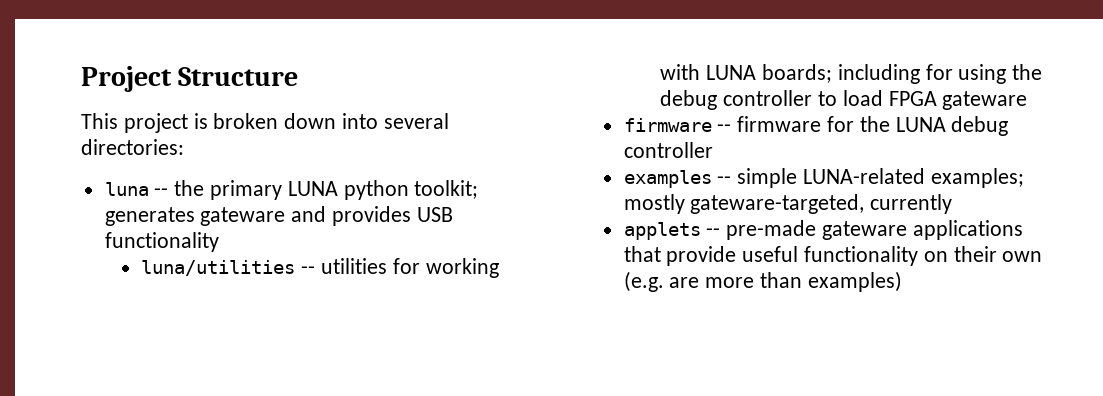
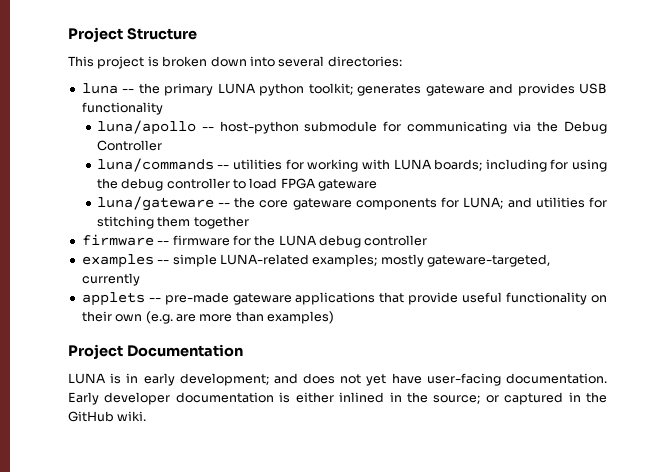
- luna/utilities -- utilities for working with LUNA boards; including for using the debug controller to load FPGA gateware
+ luna/apollo -- host-python submodule for communicating via the Debug Controller
+ luna/commands -- utilities for working with LUNA boards; including for using the debug controller to load FPGA gateware
+ luna/gateware -- the core gateware components for LUNA; and utilities for stitching them together
+ Project Documentation
+ LUNA is in early development; and does not yet have user-facing documentation. Early developer documentation is either inlined in the source; or captured in the GitHub wiki.

